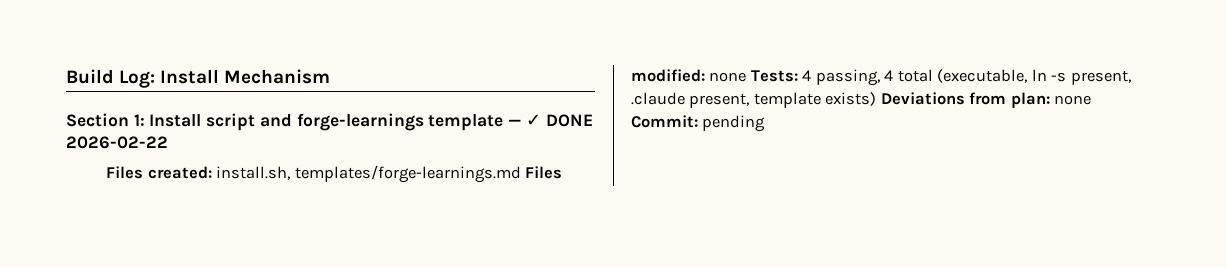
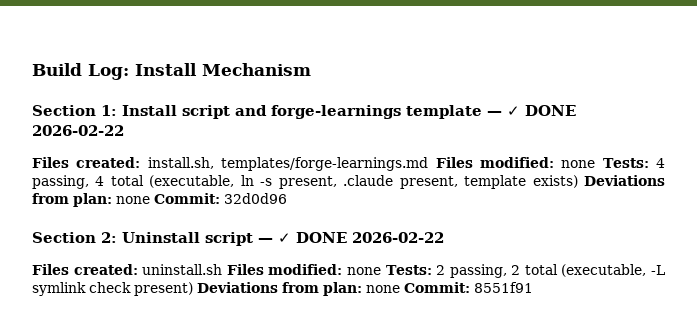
- Files created: install.sh, templates/forge-learnings.md Files modified: none Tests: 4 passing, 4 total (executable, ln -s present, .claude present, template exists) Deviations from plan: none Commit: pending
+ Files created: install.sh, templates/forge-learnings.md Files modified: none Tests: 4 passing, 4 total (executable, ln -s present, .claude present, template exists) Deviations from plan: none Commit: 32d0d96
+ Section 2: Uninstall script — ✓ DONE 2026-02-22
+ Files created: uninstall.sh Files modified: none Tests: 2 passing, 2 total (executable, -L symlink check present) Deviations from plan: none Commit: 8551f91

